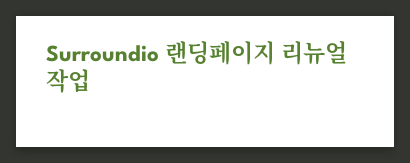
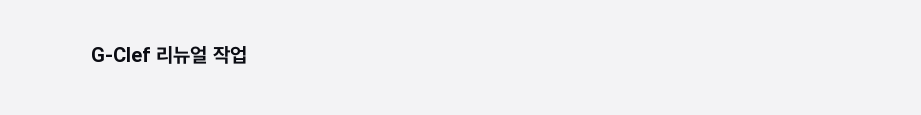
- Surroundio 랜딩페이지 리뉴얼 작업
+ G-Clef 리뉴얼 작업

